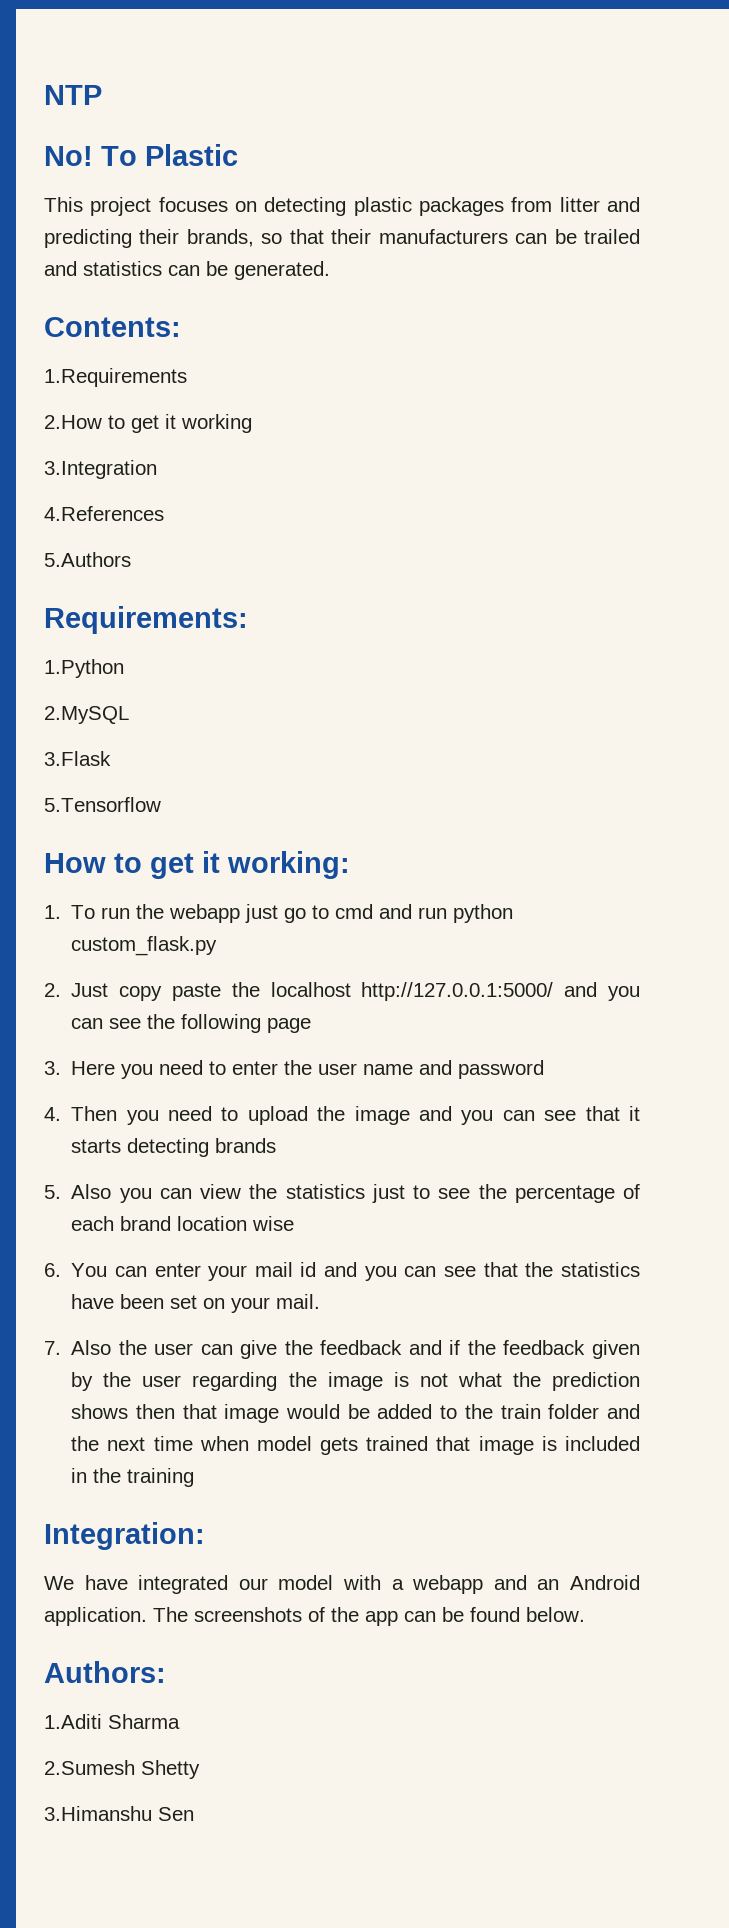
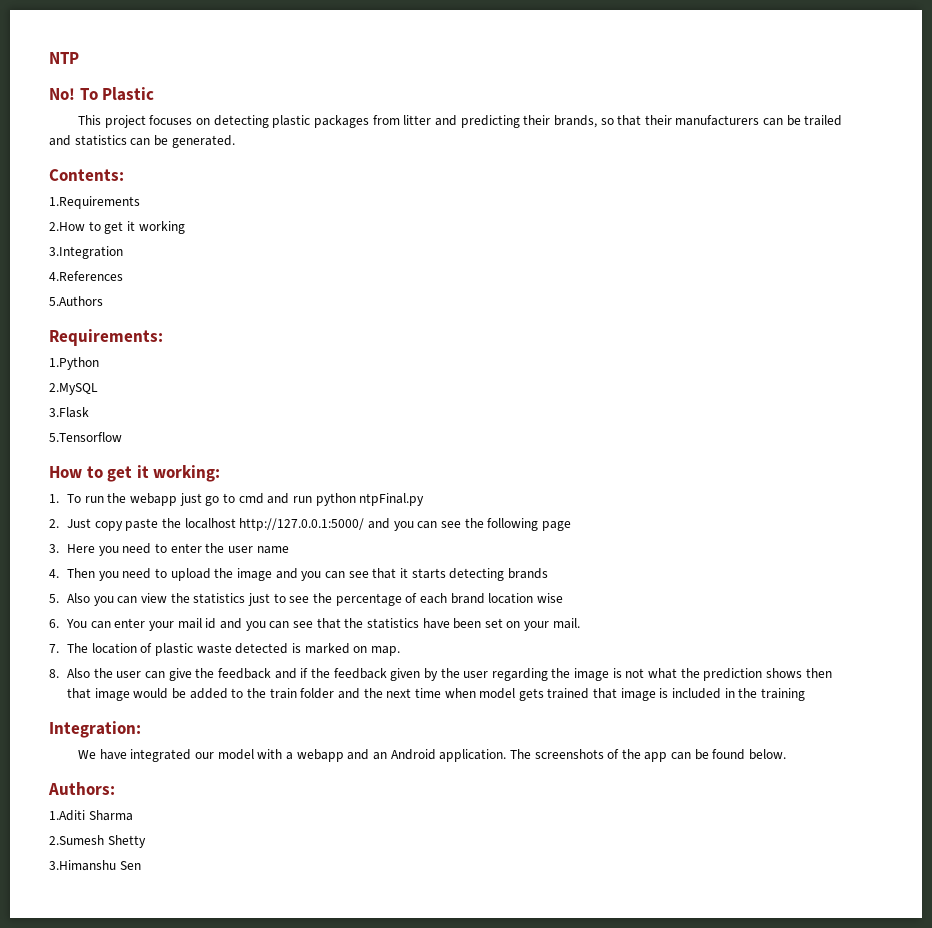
- 1. To run the webapp just go to cmd and run python custom_flask.py
+ 1. To run the webapp just go to cmd and run python ntpFinal.py
- 3. Here you need to enter the user name and password
+ 3. Here you need to enter the user name
- 7. Also the user can give the feedback and if the feedback given by the user regarding the image is not what the prediction shows then that image would be added to the train folder and the next time when model gets trained that image is included in the training
+ 7. The location of plastic waste detected is marked on map.
+ 8. Also the user can give the feedback and if the feedback given by the user regarding the image is not what the prediction shows then that image would be added to the train folder and the next time when model gets trained that image is included in the training

